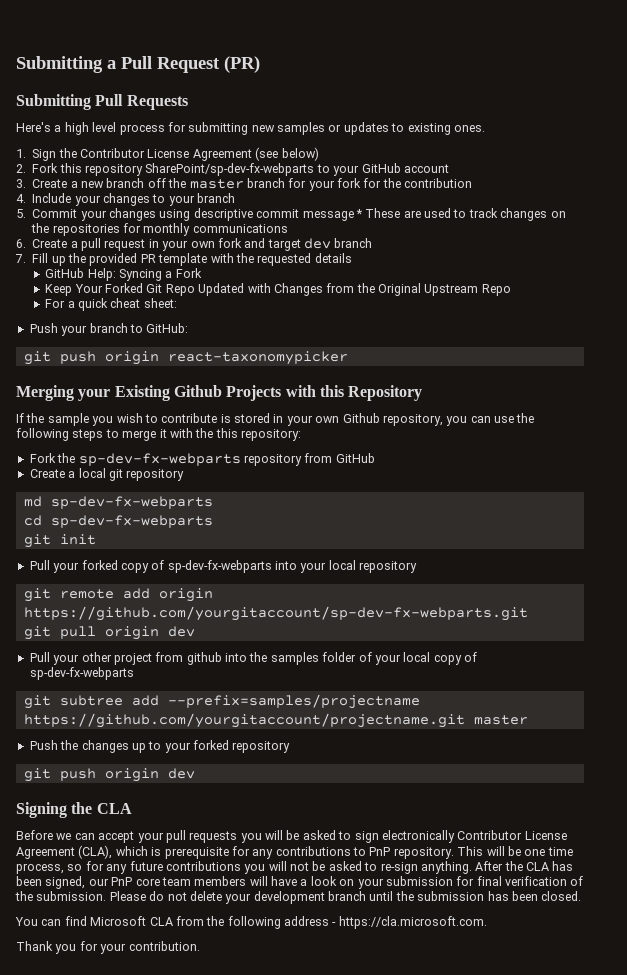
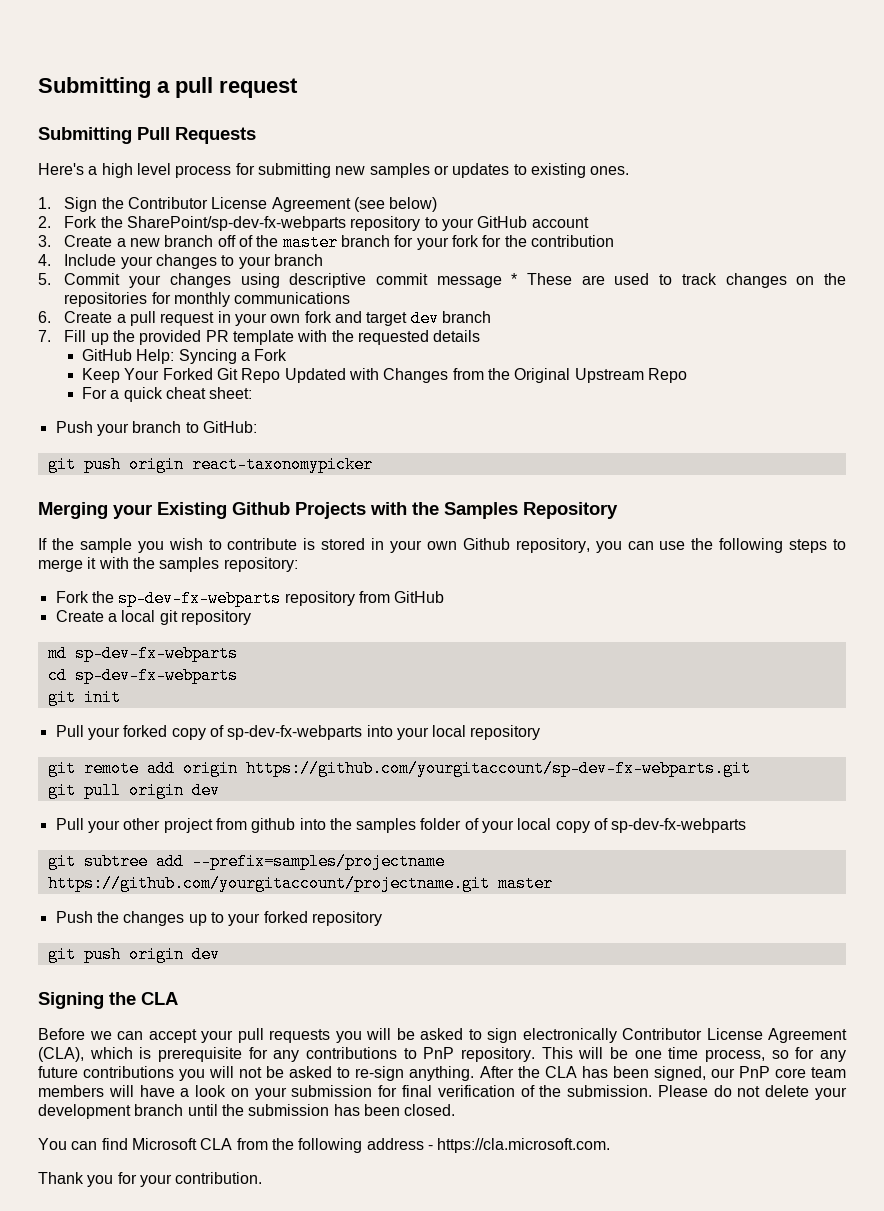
- Submitting a Pull Request (PR)
+ Submitting a pull request
- 2. Fork this repository SharePoint/sp-dev-fx-webparts to your GitHub account
+ 2. Fork the SharePoint/sp-dev-fx-webparts repository to your GitHub account
- 3. Create a new branch off the master branch for your fork for the contribution
+ 3. Create a new branch off of the master branch for your fork for the contribution
- Merging your Existing Github Projects with this Repository
+ Merging your Existing Github Projects with the Samples Repository
- If the sample you wish to contribute is stored in your own Github repository, you can use the following steps to merge it with the this repository:
+ If the sample you wish to contribute is stored in your own Github repository, you can use the following steps to merge it with the samples repository:

